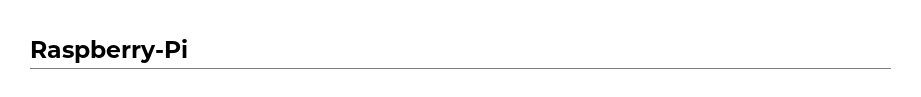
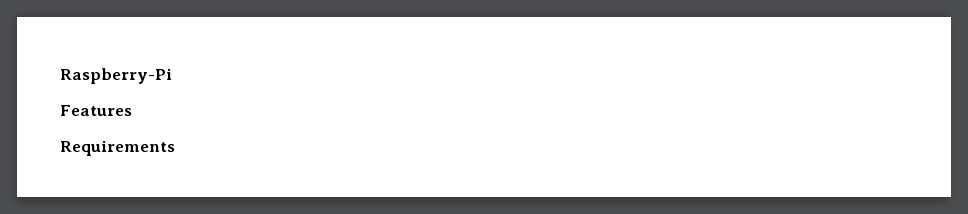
+ Features
+ Requirements

